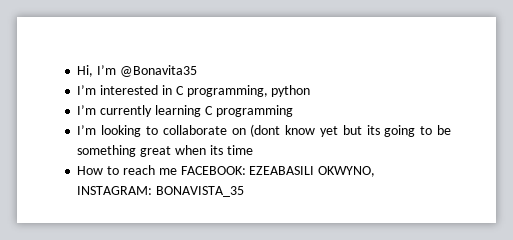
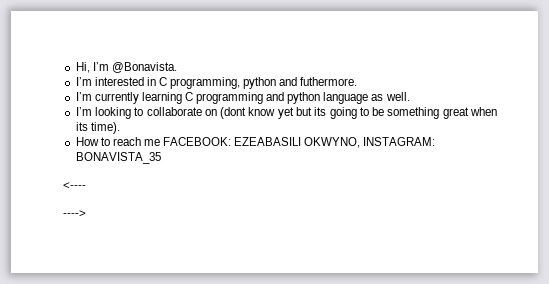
- Hi, I’m @Bonavita35
+ Hi, I’m @Bonavista.
- I’m interested in C programming, python
+ I’m interested in C programming, python and futhermore.
- I’m currently learning C programming
+ I’m currently learning C programming and python language as well.
- I’m looking to collaborate on (dont know yet but its going to be something great when its time
+ I’m looking to collaborate on (dont know yet but its going to be something great when its time).
+ <----
+ ---->

